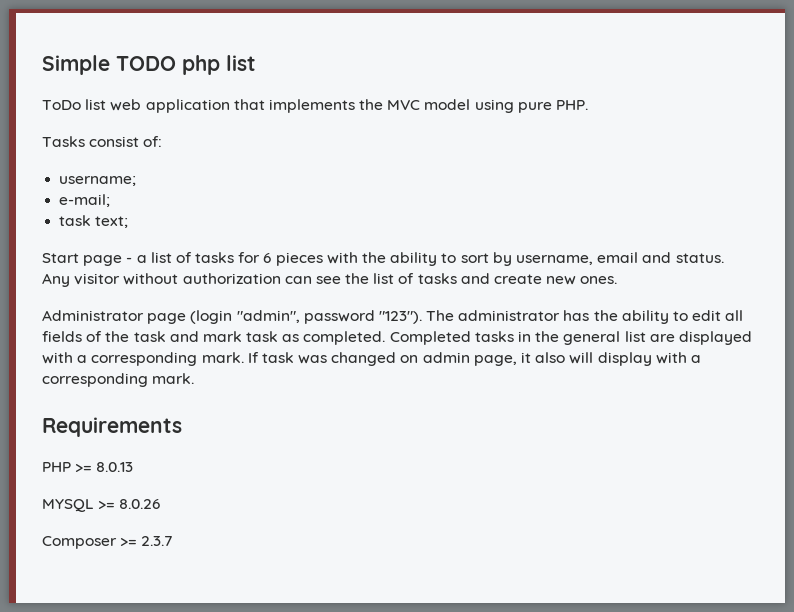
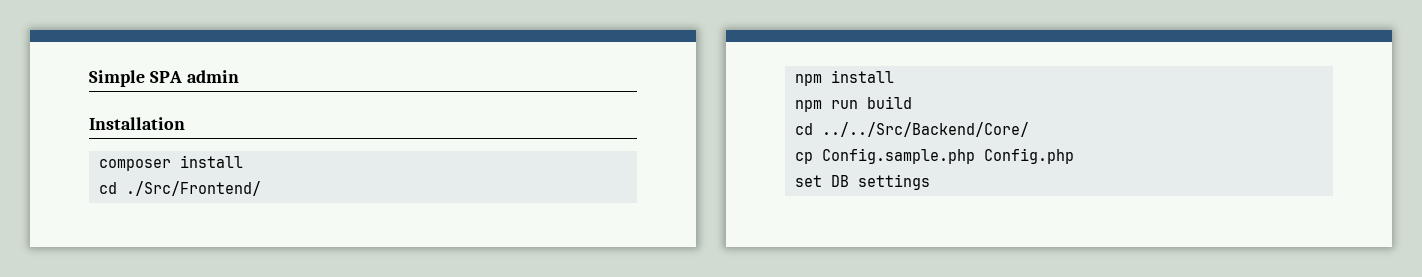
- Simple TODO php list
- ToDo list web application that implements the MVC model using pure PHP.
- Tasks consist of:
- username;
- e-mail;
- task text;
- Start page - a list of tasks for 6 pieces with the ability to sort by username, email and status. Any visitor without authorization can see the list of tasks and create new ones.
- Administrator page (login "admin", password "123"). The administrator has the ability to edit all fields of the task and mark task as completed. Completed tasks in the general list are displayed with a corresponding mark. If task was changed on admin page, it also will display with a corresponding mark.
- Requirements
- PHP >= 8.0.13
- MYSQL >= 8.0.26
- Composer >= 2.3.7
+ Simple SPA admin
+ Installation
+ composer install
+ cd ./Src/Frontend/
+ npm install
+ npm run build
+ cd ../../Src/Backend/Core/
+ cp Config.sample.php Config.php
+ set DB settings

